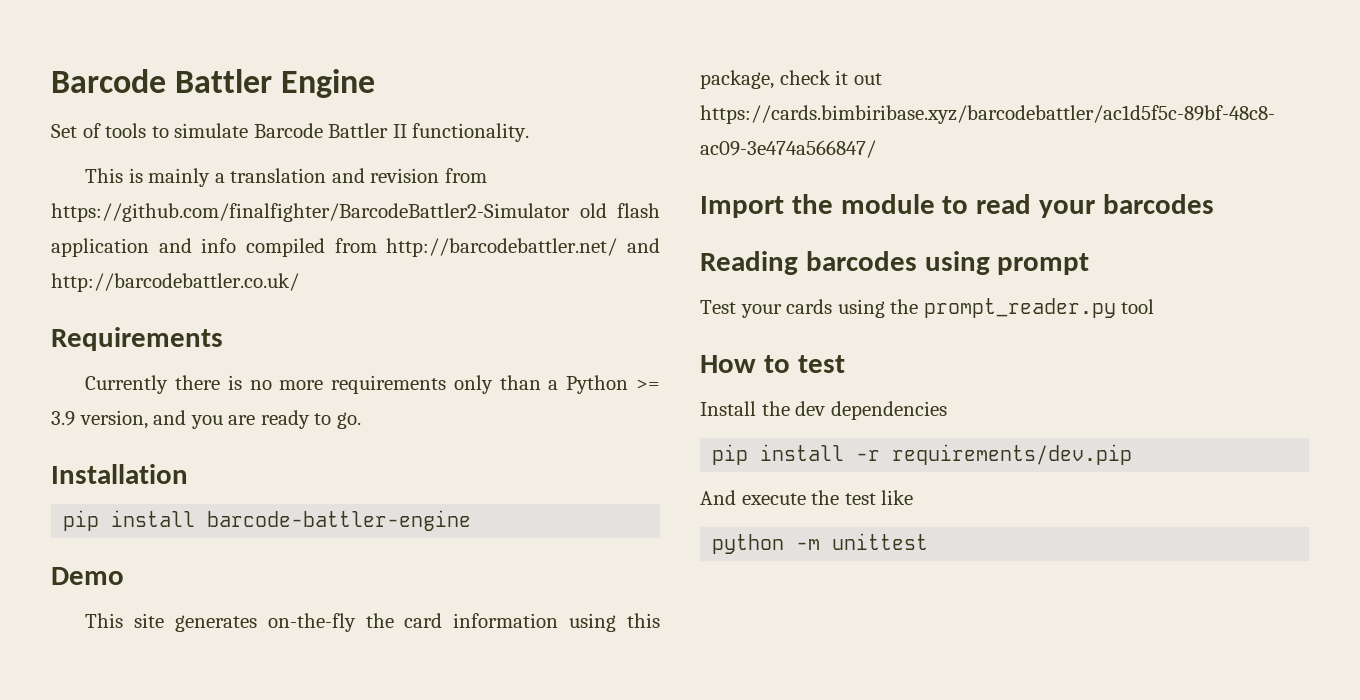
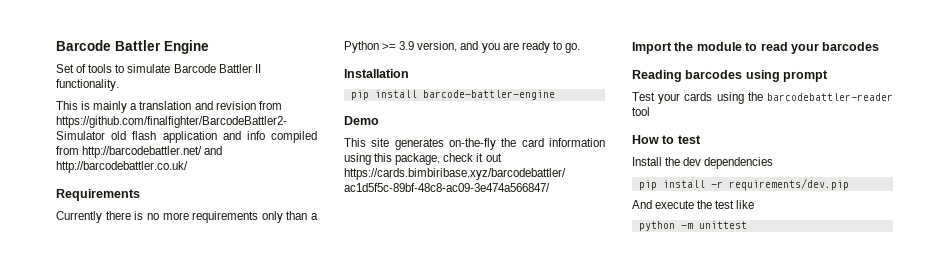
- Test your cards using the prompt_reader.py tool
+ Test your cards using the barcodebattler-reader tool

